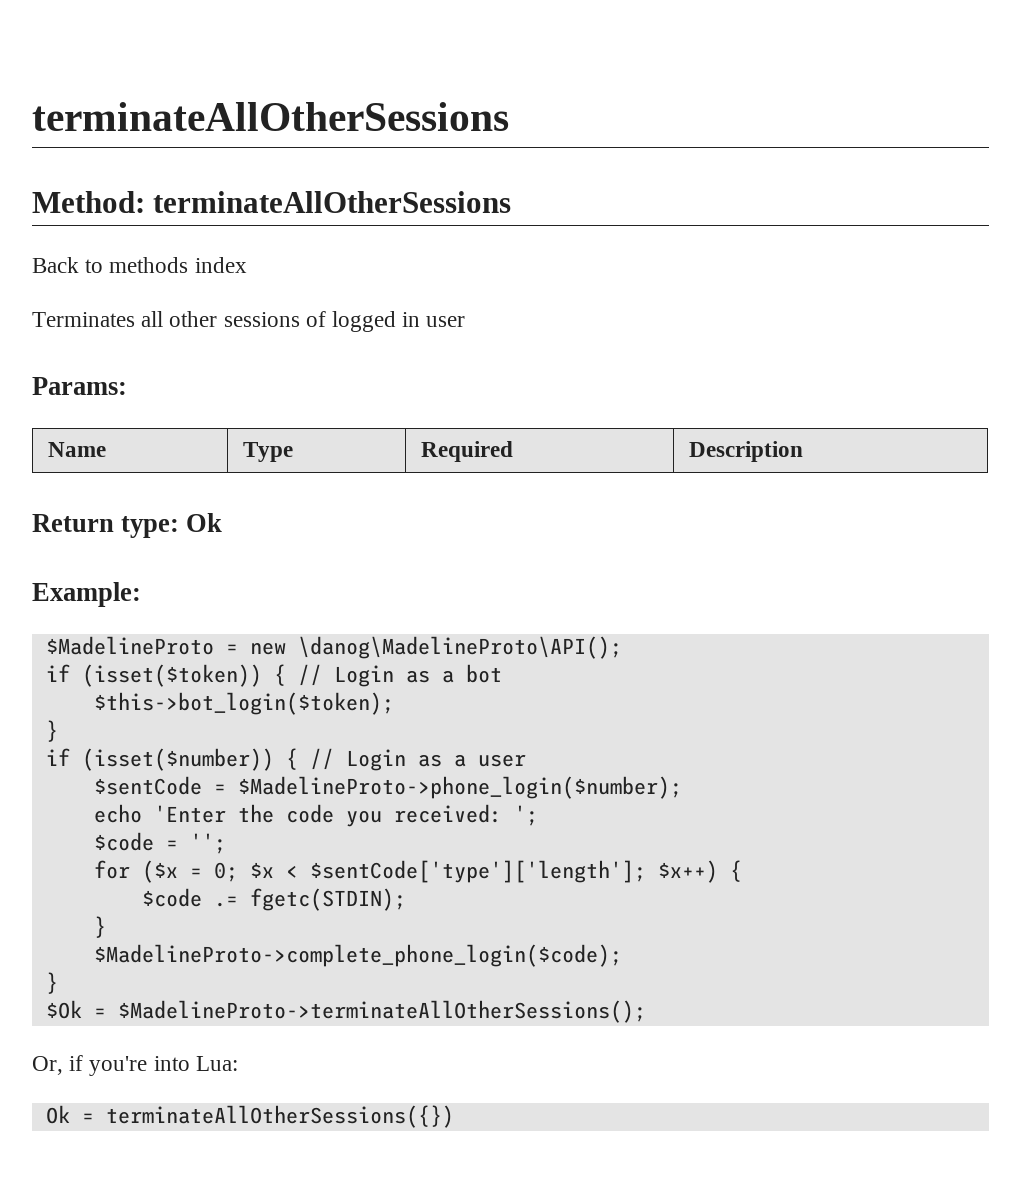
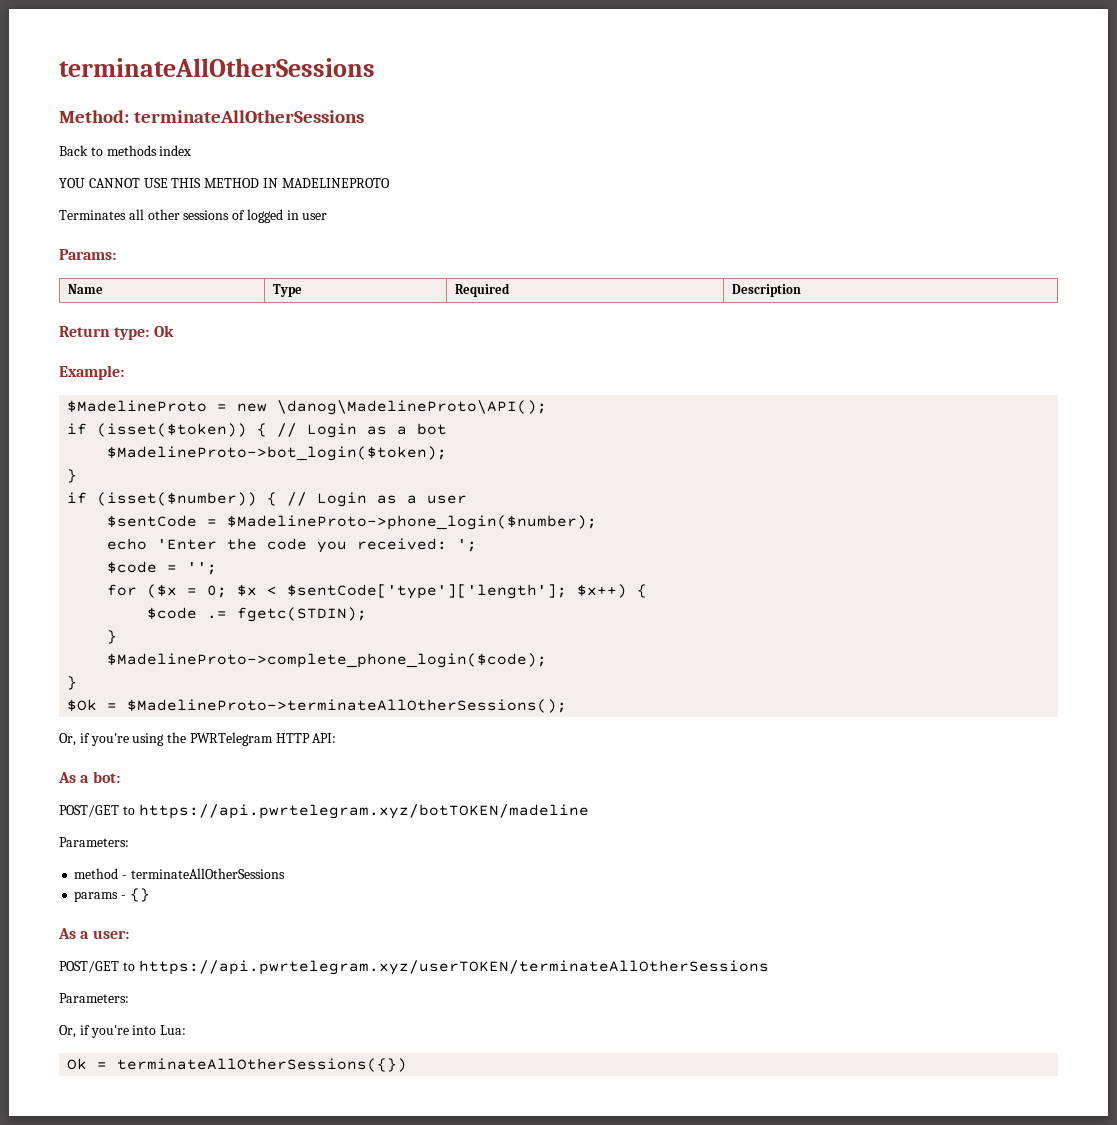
+ YOU CANNOT USE THIS METHOD IN MADELINEPROTO
- $this->bot_login($token);
+ $MadelineProto->bot_login($token);
+ Or, if you're using the PWRTelegram HTTP API:
+ As a bot:
+ POST/GET to https://api.pwrtelegram.xyz/botTOKEN/madeline
+ Parameters:
+ method - terminateAllOtherSessions
+ params - {}
+ As a user:
+ POST/GET to https://api.pwrtelegram.xyz/userTOKEN/terminateAllOtherSessions
+ Parameters:

